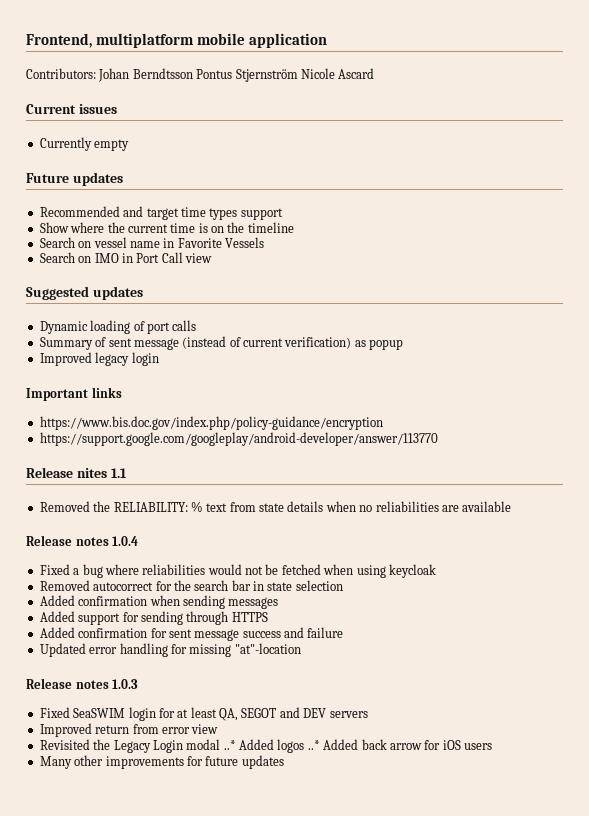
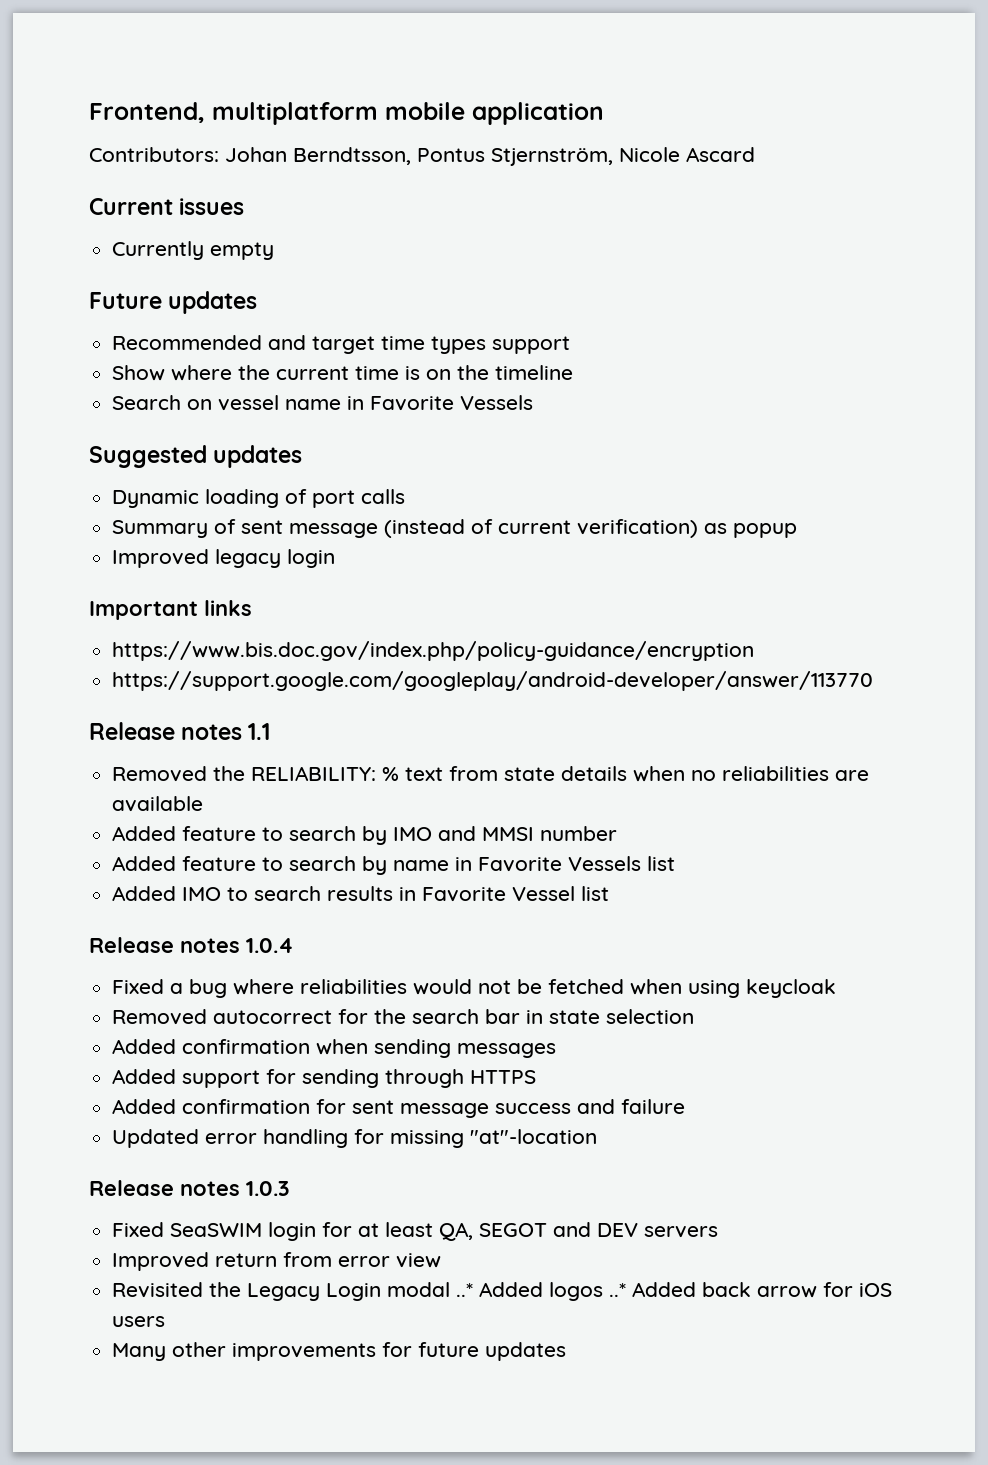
- Contributors: Johan Berndtsson Pontus Stjernström Nicole Ascard
+ Contributors: Johan Berndtsson, Pontus Stjernström, Nicole Ascard
- Search on IMO in Port Call view
- Release nites 1.1
+ Release notes 1.1
+ Added feature to search by IMO and MMSI number
+ Added feature to search by name in Favorite Vessels list
+ Added IMO to search results in Favorite Vessel list

